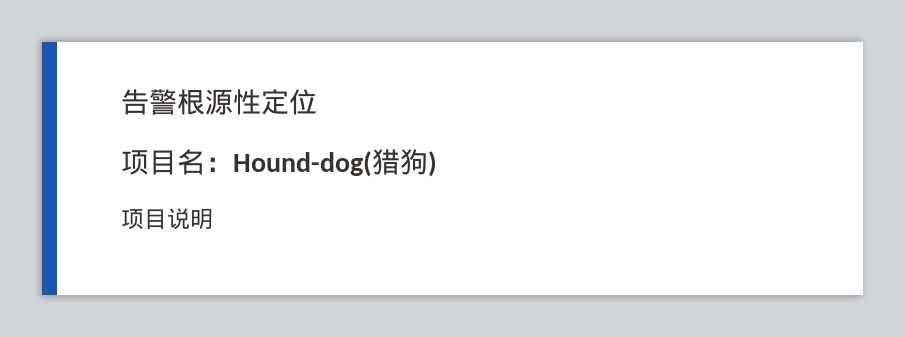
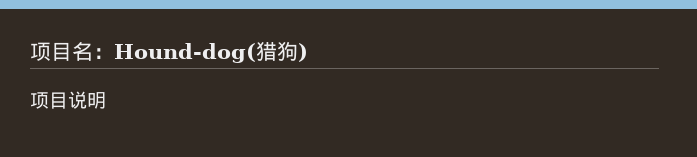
- 告警根源性定位

